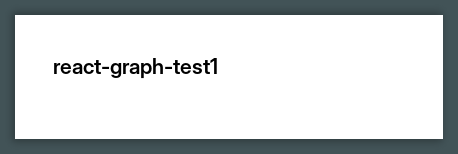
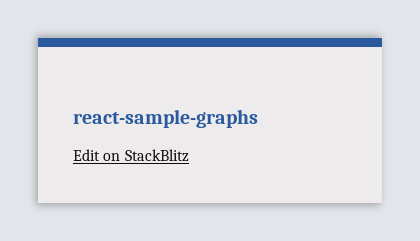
- react-graph-test1
+ react-sample-graphs
+ Edit on StackBlitz

